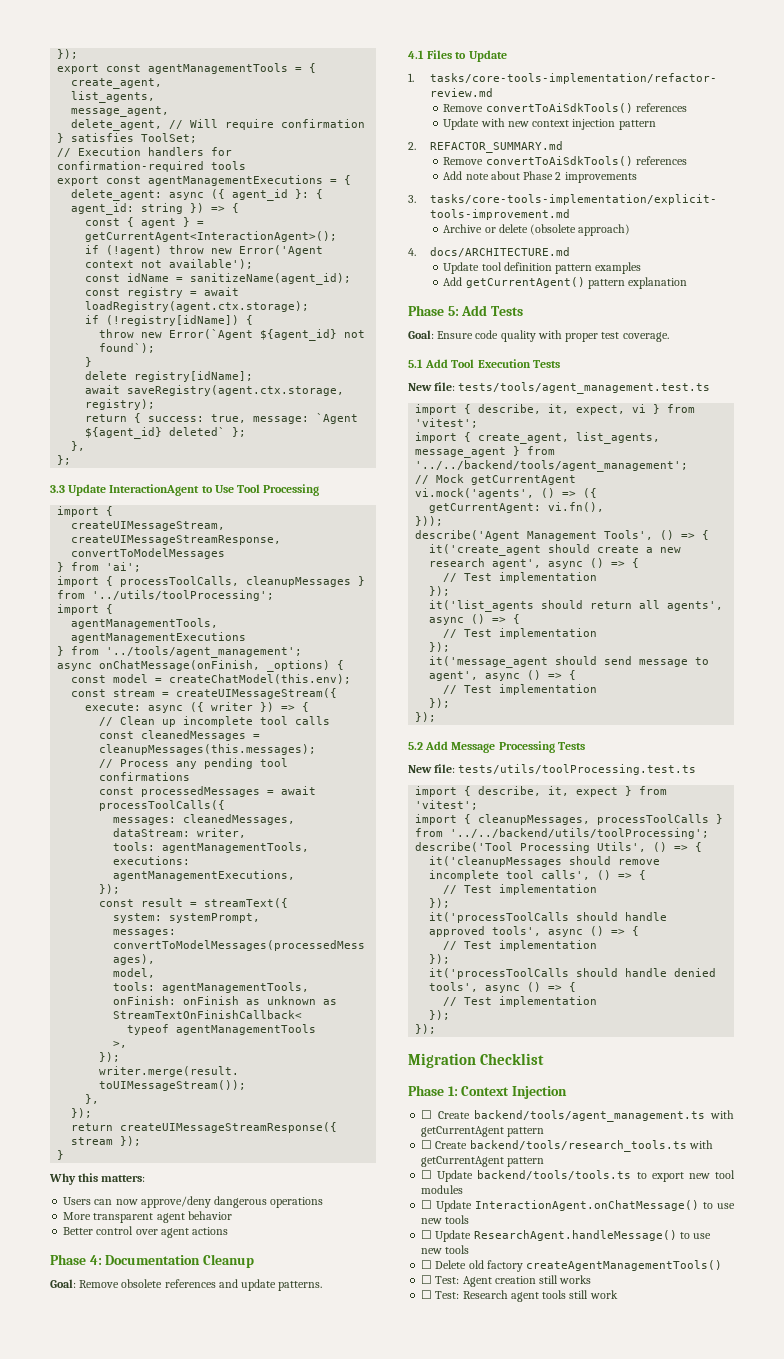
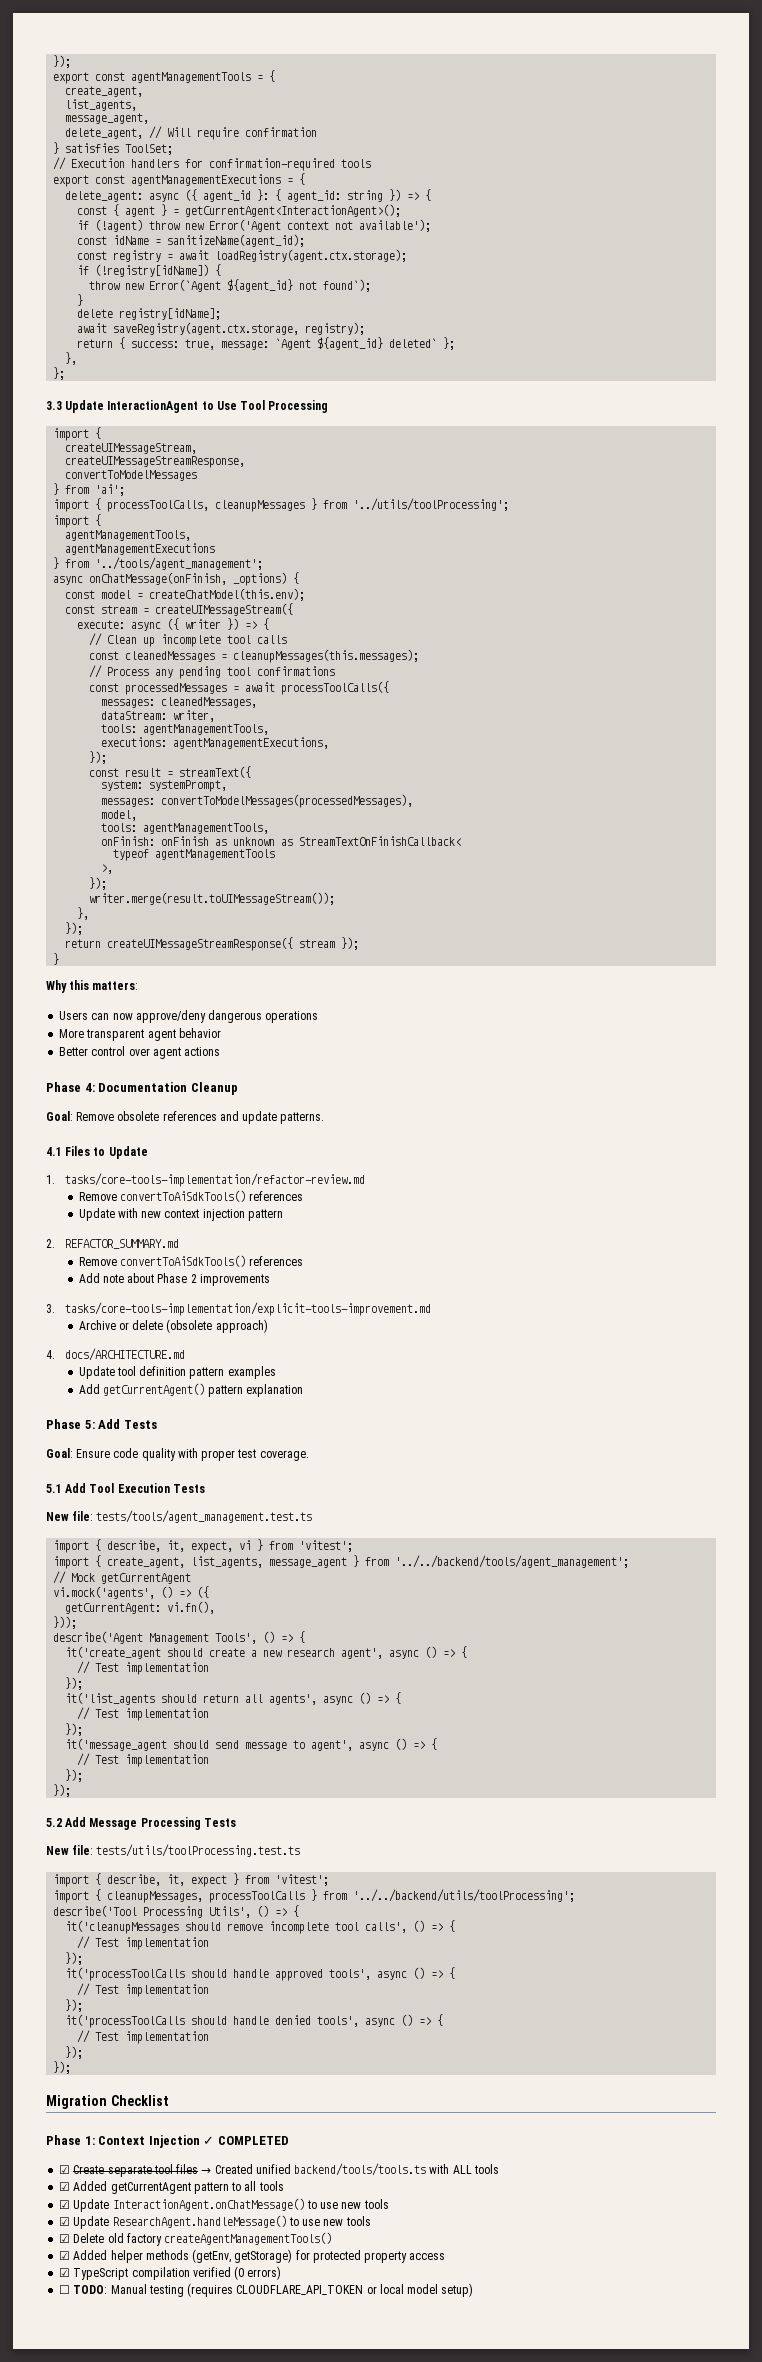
- Phase 1: Context Injection
- ☐ Create backend/tools/agent_management.ts with getCurrentAgent pattern
- ☐ Create backend/tools/research_tools.ts with getCurrentAgent pattern
- ☐ Update backend/tools/tools.ts to export new tool modules
- ☐ Update InteractionAgent.onChatMessage() to use new tools
+ Phase 1: Context Injection ✓ COMPLETED
+ ☑ Create separate tool files → Created unified backend/tools/tools.ts with ALL tools
+ ☑ Added getCurrentAgent pattern to all tools
+ ☑ Update InteractionAgent.onChatMessage() to use new tools
- ☐ Update ResearchAgent.handleMessage() to use new tools
+ ☑ Update ResearchAgent.handleMessage() to use new tools
- ☐ Delete old factory createAgentManagementTools()
+ ☑ Delete old factory createAgentManagementTools()
- ☐ Test: Agent creation still works
- ☐ Test: Research agent tools still work
+ ☑ Added helper methods (getEnv, getStorage) for protected property access
+ ☑ TypeScript compilation verified (0 errors)
+ ☐ TODO: Manual testing (requires CLOUDFLARE_API_TOKEN or local model setup)

